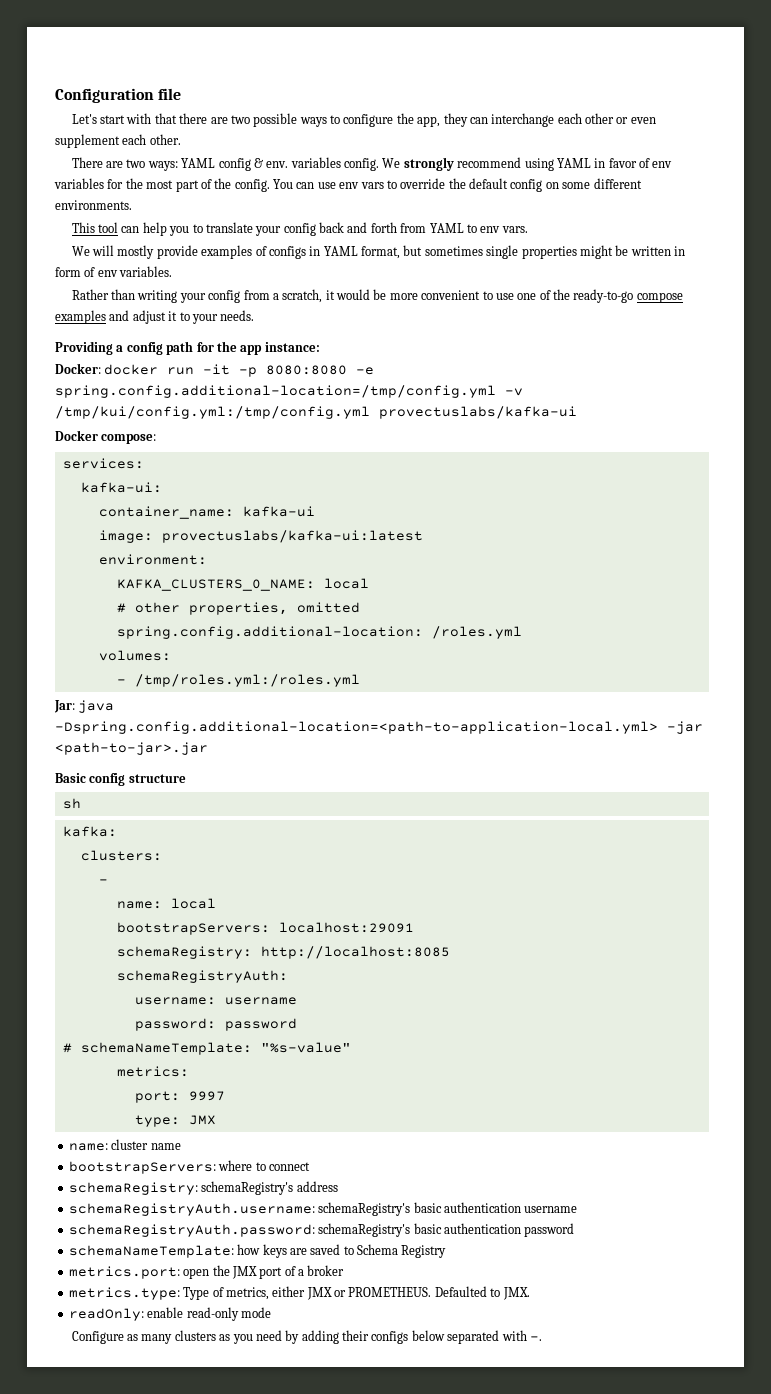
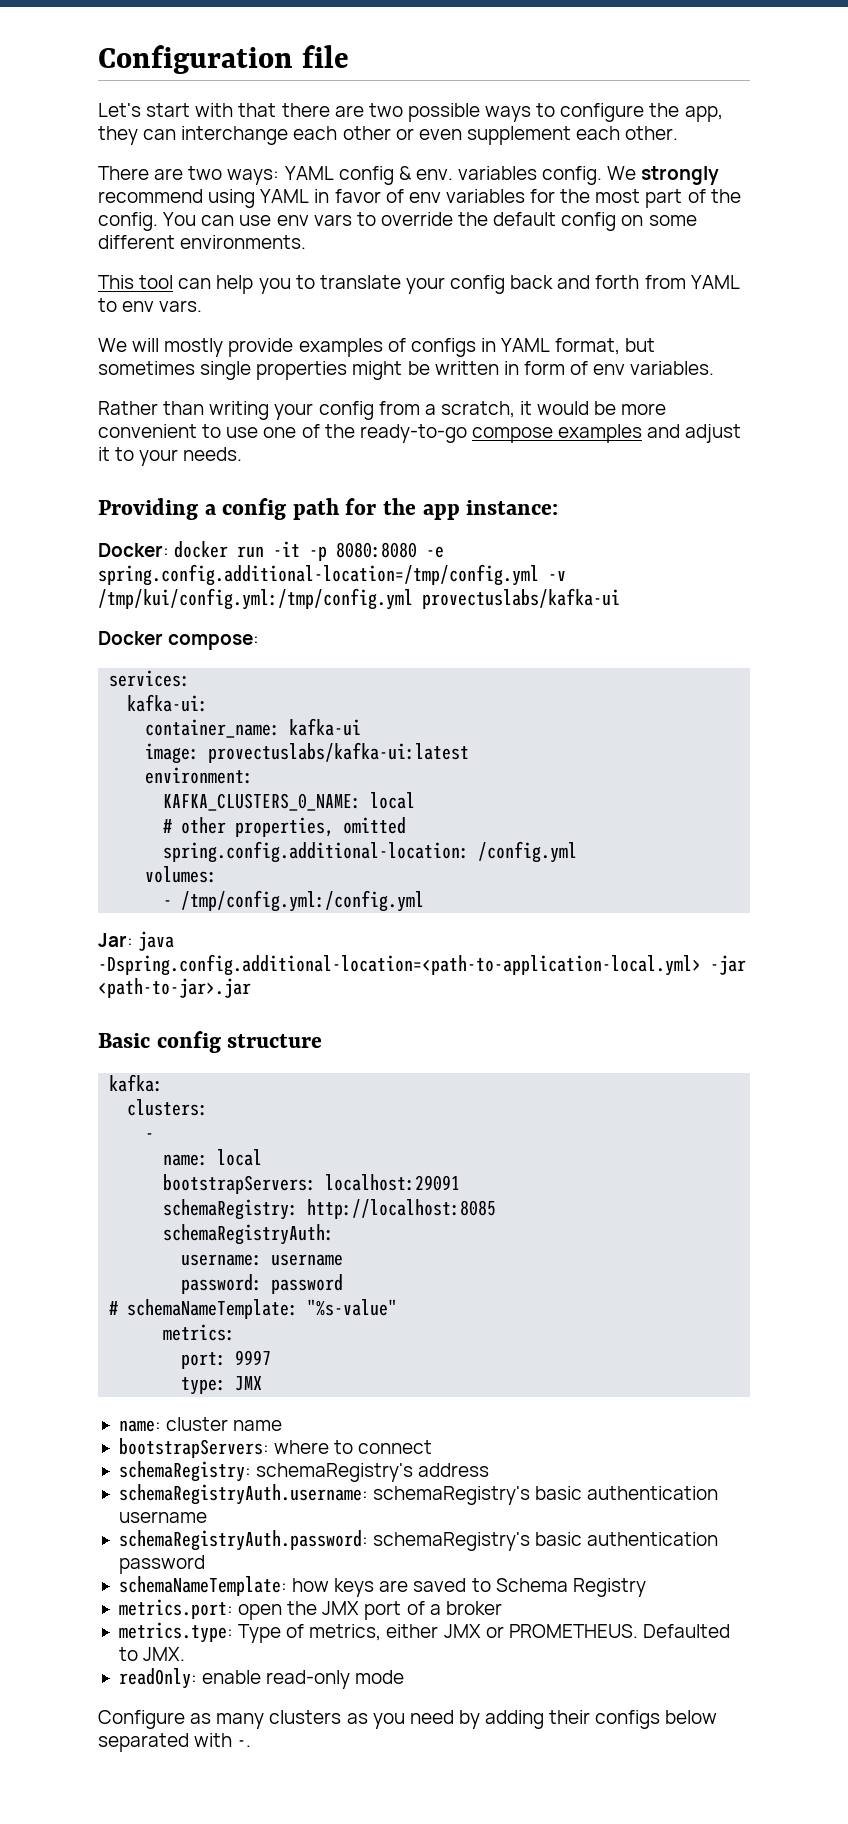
- spring.config.additional-location: /roles.yml
+ spring.config.additional-location: /config.yml
- - /tmp/roles.yml:/roles.yml
+ - /tmp/config.yml:/config.yml
- sh

